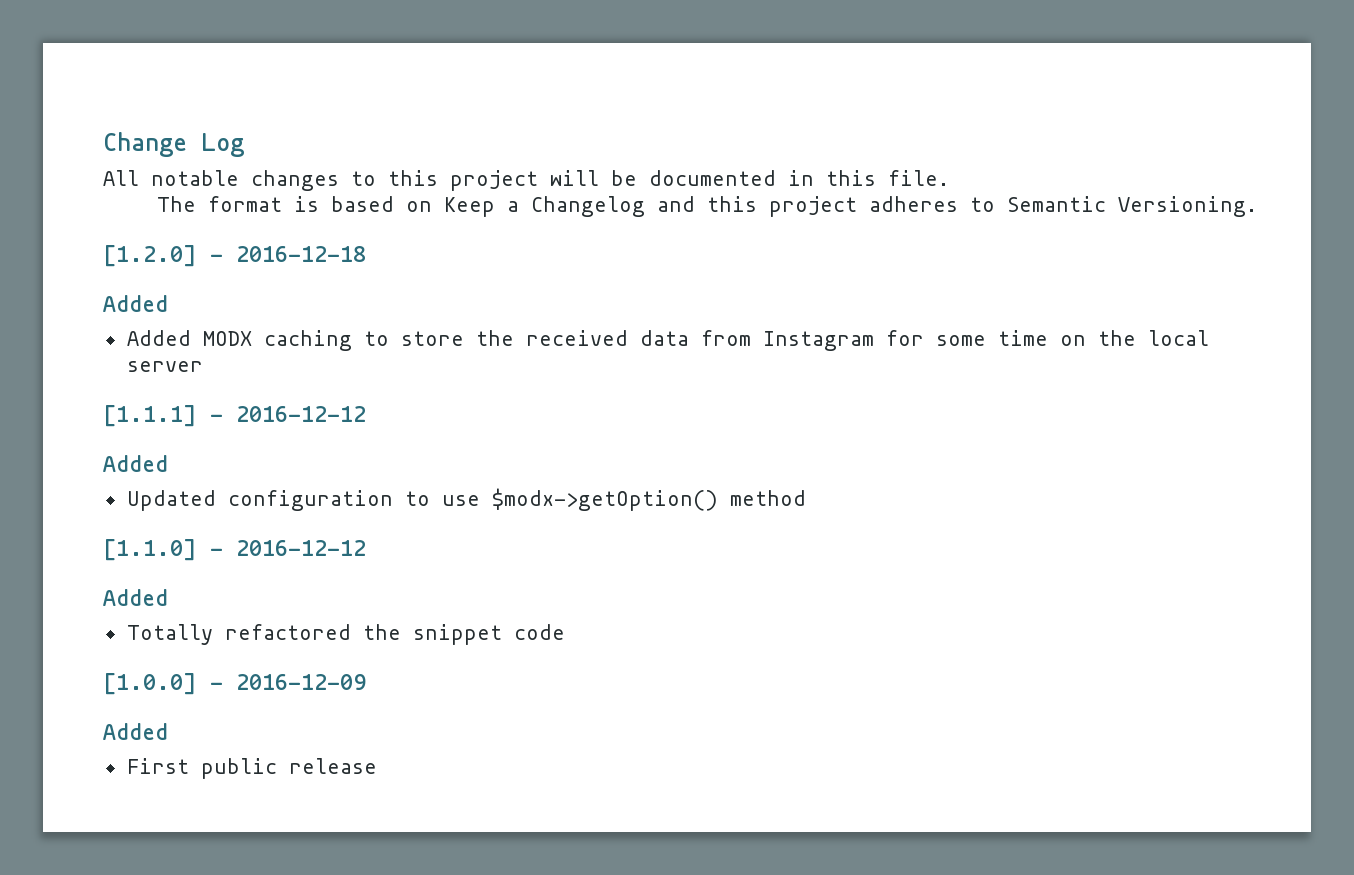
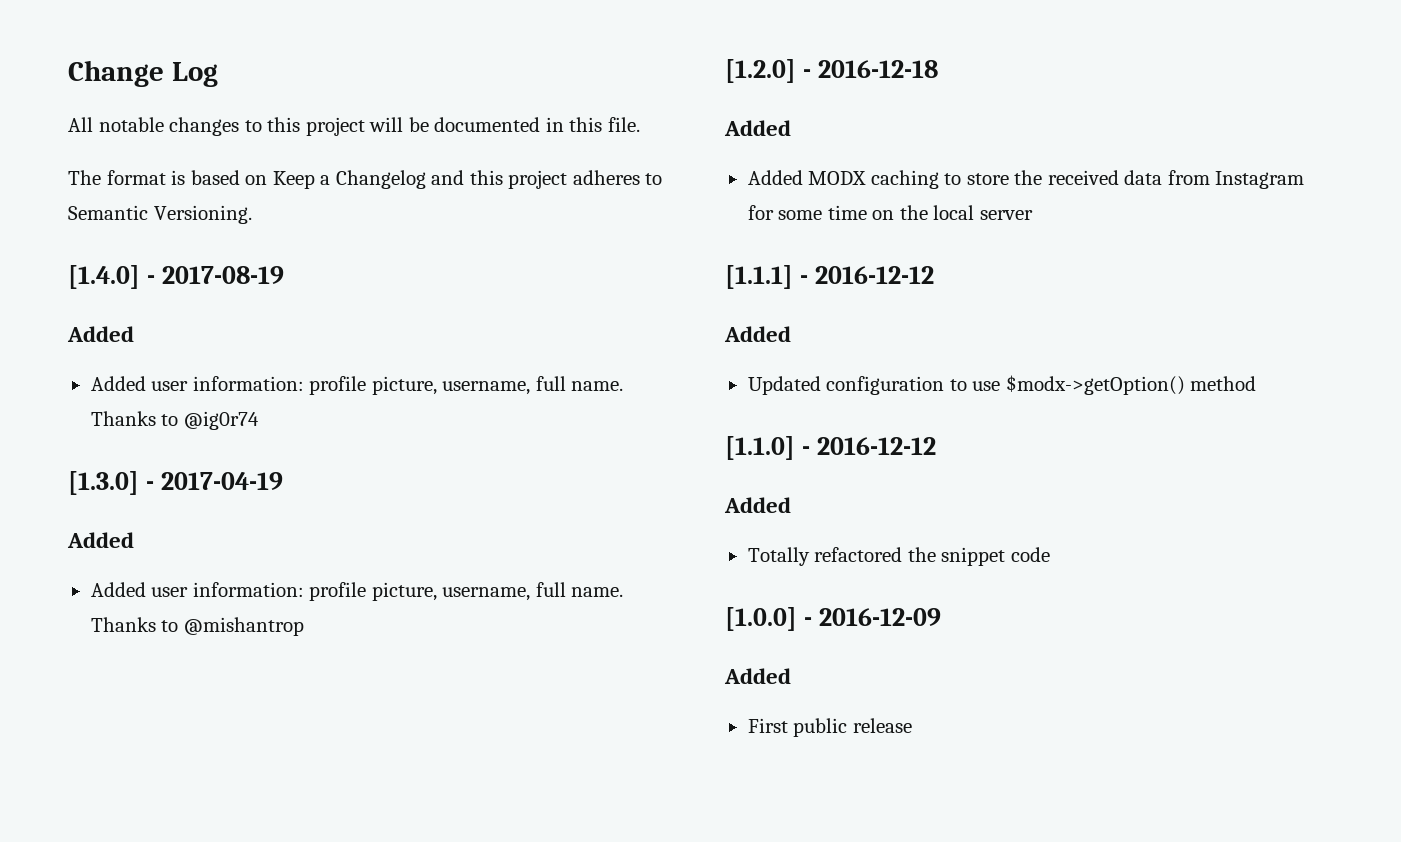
+ [1.4.0] - 2017-08-19
+ Added
+ Added user information: profile picture, username, full name. Thanks to @ig0r74
+ [1.3.0] - 2017-04-19
+ Added
+ Added user information: profile picture, username, full name. Thanks to @mishantrop

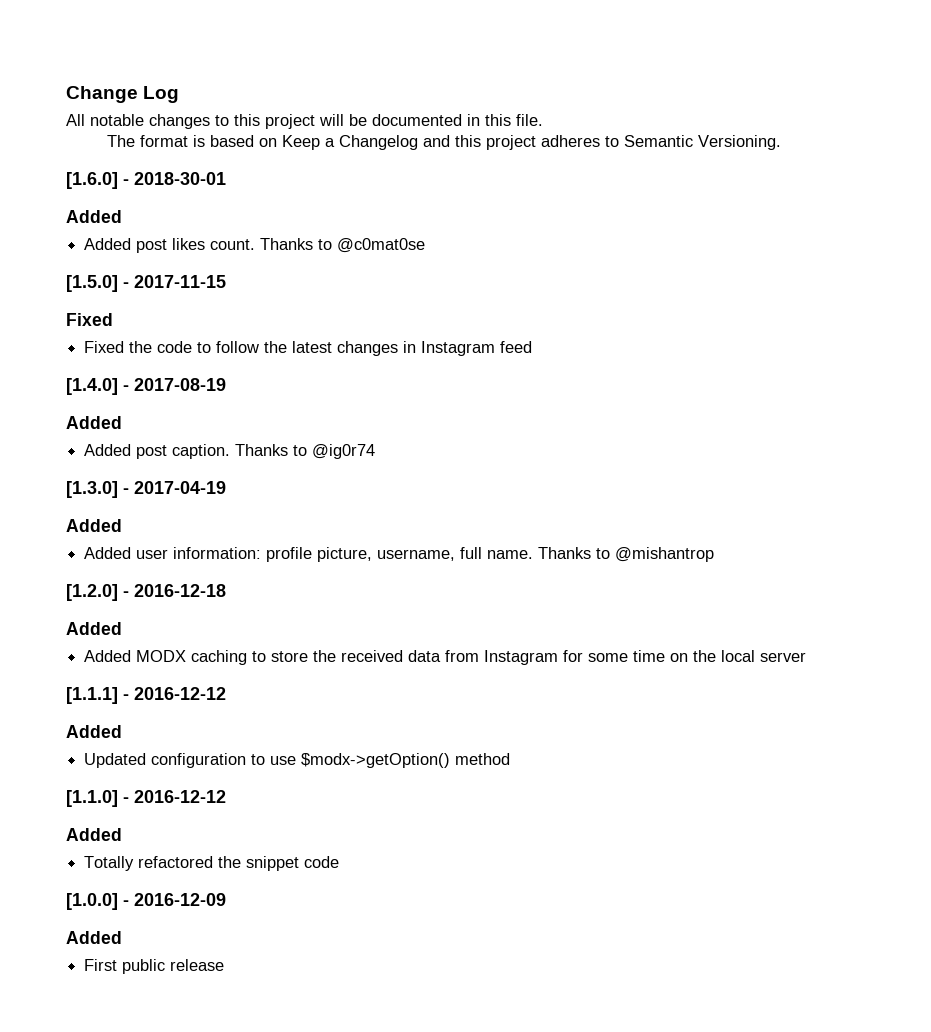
+ [1.6.0] - 2018-30-01
+ Added
+ Added post likes count. Thanks to @c0mat0se
+ [1.5.0] - 2017-11-15
+ Fixed
+ Fixed the code to follow the latest changes in Instagram feed
  [1.4.0] - 2017-08-19
  Added
- Added user information: profile picture, username, full name.
+ Added post caption.

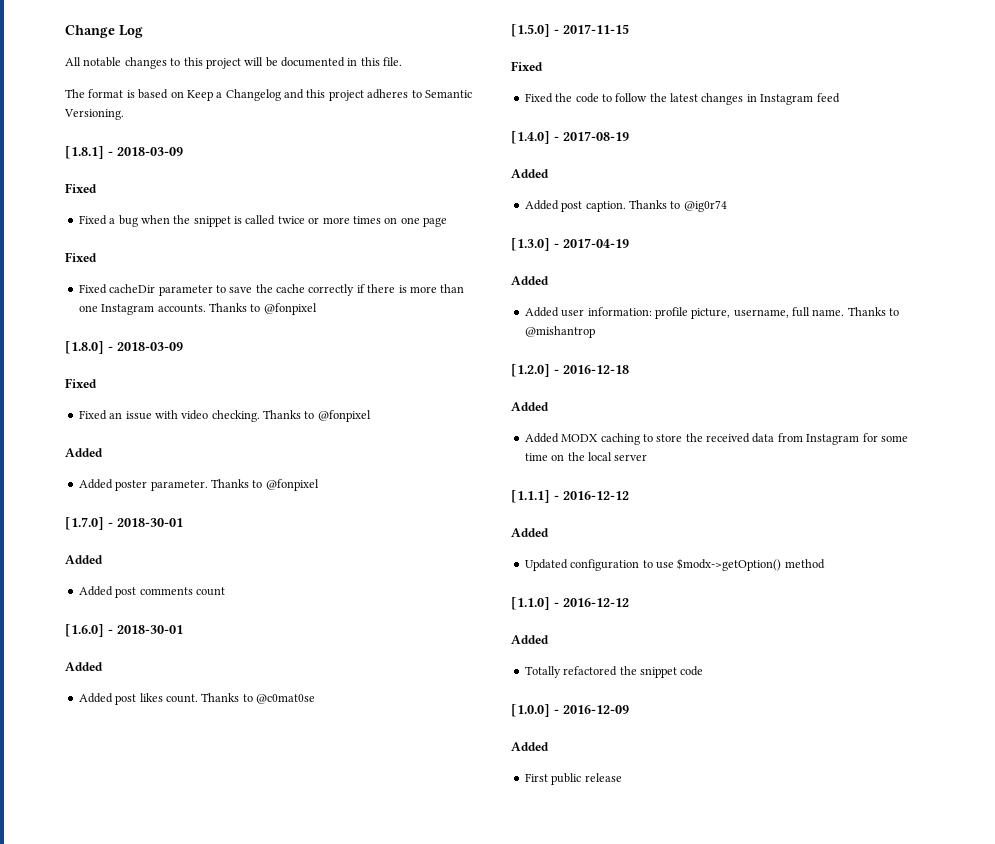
+ [1.8.1] - 2018-03-09
+ Fixed
+ Fixed a bug when the snippet is called twice or more times on one page
+ Fixed
+ Fixed cacheDir parameter to save the cache correctly if there is more than one Instagram accounts. Thanks to @fonpixel
+ [1.8.0] - 2018-03-09
+ Fixed
+ Fixed an issue with video checking. Thanks to @fonpixel
+ Added
+ Added poster parameter. Thanks to @fonpixel
+ [1.7.0] - 2018-30-01
+ Added
+ Added post comments count

